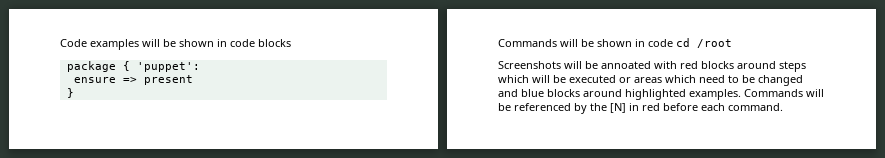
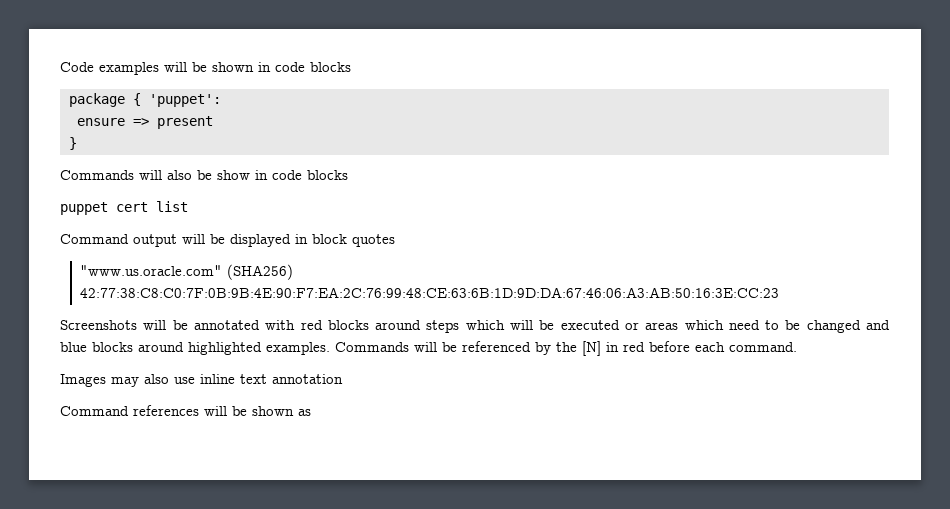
- Commands will be shown in code cd /root
+ Commands will also be show in code blocks
+ puppet cert list
+ Command output will be displayed in block quotes
+ "www.us.oracle.com" (SHA256) 42:77:38:C8:C0:7F:0B:9B:4E:90:F7:EA:2C:76:99:48:CE:63:6B:1D:9D:DA:67:46:06:A3:AB:50:16:3E:CC:23
- Screenshots will be annoated with red blocks around steps which will be executed or areas which need to be changed and blue blocks around highlighted examples.
+ Screenshots will be annotated with red blocks around steps which will be executed or areas which need to be changed and blue blocks around highlighted examples.
+ Images may also use inline text annotation
+ Command references will be shown as

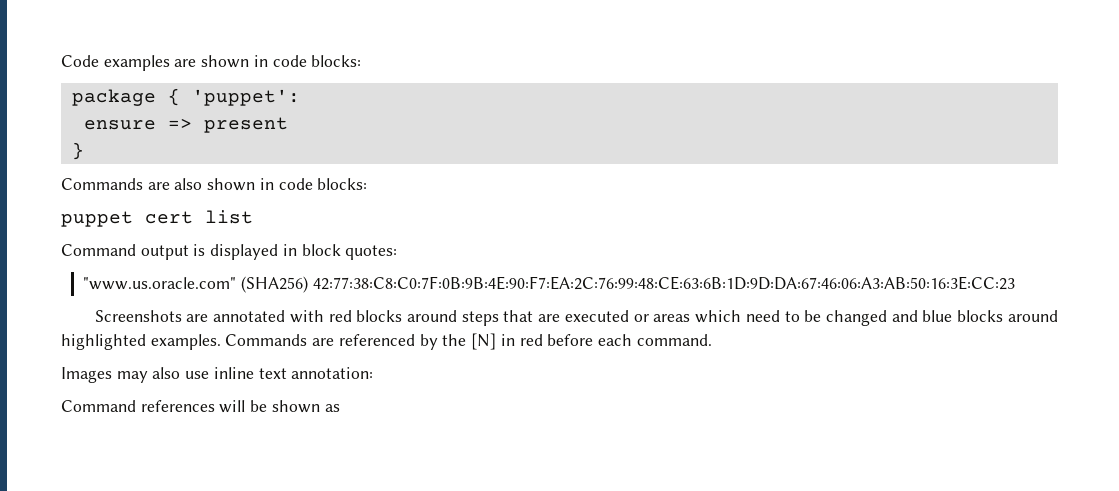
- Code examples will be shown in code blocks
+ Code examples are shown in code blocks:
- Commands will also be show in code blocks
+ Commands are also shown in code blocks:
- Command output will be displayed in block quotes
+ Command output is displayed in block quotes:
- Screenshots will be annotated with red blocks around steps which will be executed or areas which need to be changed and blue blocks around highlighted examples.
+ Screenshots are annotated with red blocks around steps that are executed or areas which need to be changed and blue blocks around highlighted examples.
- Commands will be referenced by the [N] in red before each command.
+ Commands are referenced by the [N] in red before each command.
- Images may also use inline text annotation
+ Images may also use inline text annotation:

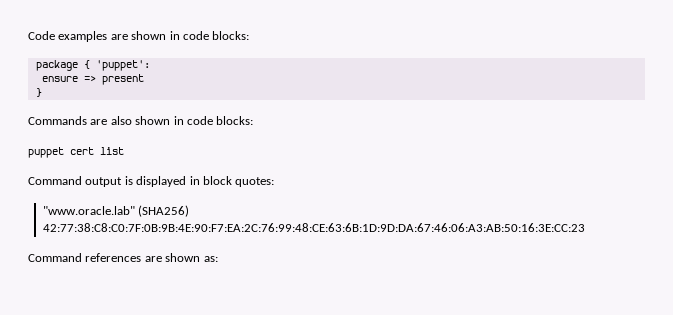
- "www.us.oracle.com" (SHA256) 42:77:38:C8:C0:7F:0B:9B:4E:90:F7:EA:2C:76:99:48:CE:63:6B:1D:9D:DA:67:46:06:A3:AB:50:16:3E:CC:23
+ "www.oracle.lab" (SHA256) 42:77:38:C8:C0:7F:0B:9B:4E:90:F7:EA:2C:76:99:48:CE:63:6B:1D:9D:DA:67:46:06:A3:AB:50:16:3E:CC:23
- Screenshots are annotated with red blocks around steps that are executed or areas which need to be changed and blue blocks around highlighted examples. Commands are referenced by the [N] in red before each command.
- Images may also use inline text annotation:
- Command references will be shown as
+ Command references are shown as:

